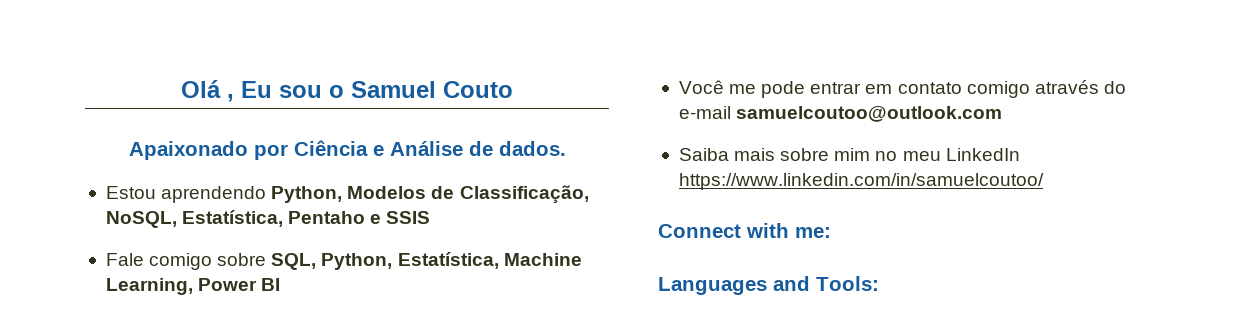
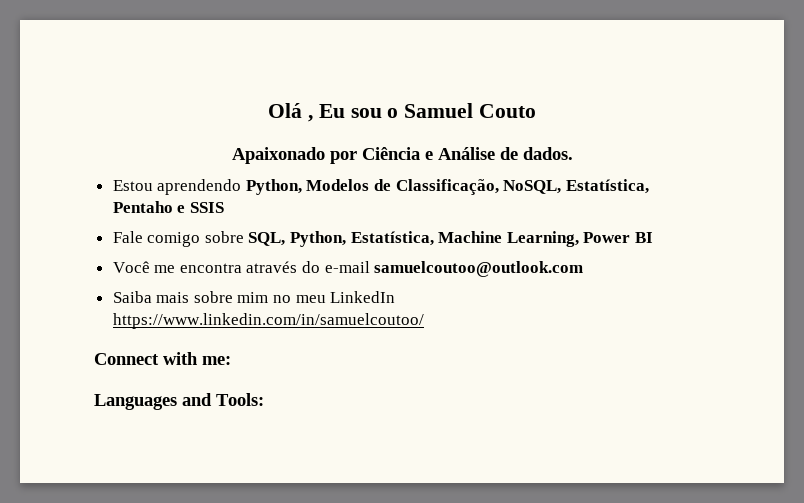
- Você me pode entrar em contato comigo através do e-mail samuelcoutoo@outlook.com
+ Você me encontra através do e-mail samuelcoutoo@outlook.com

